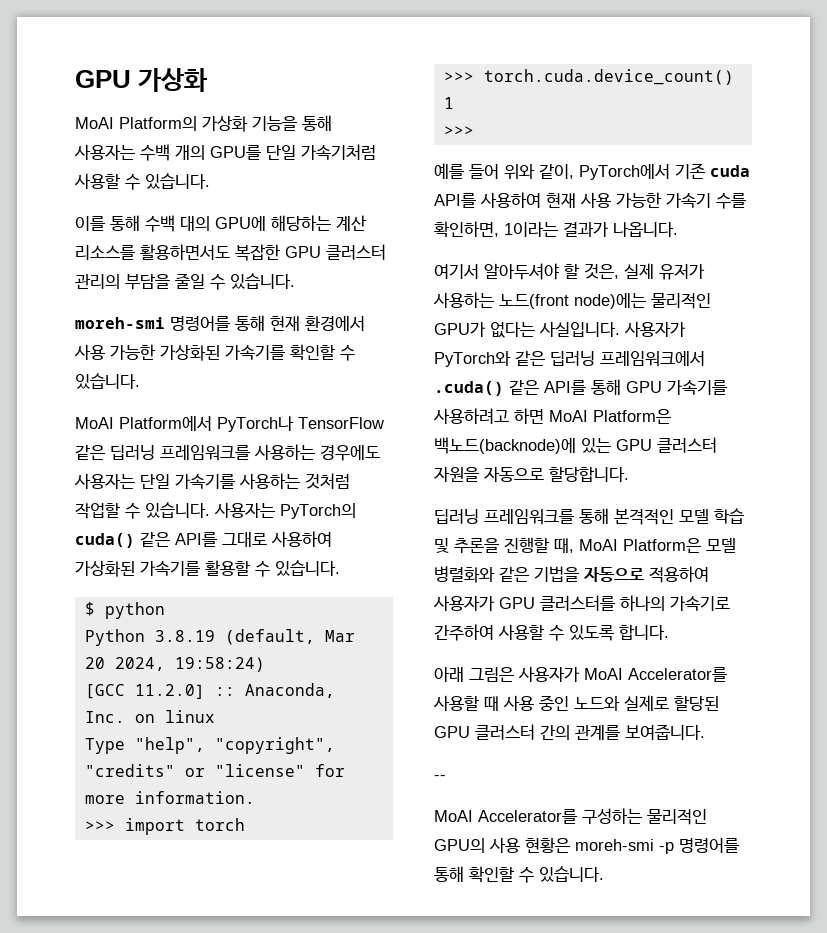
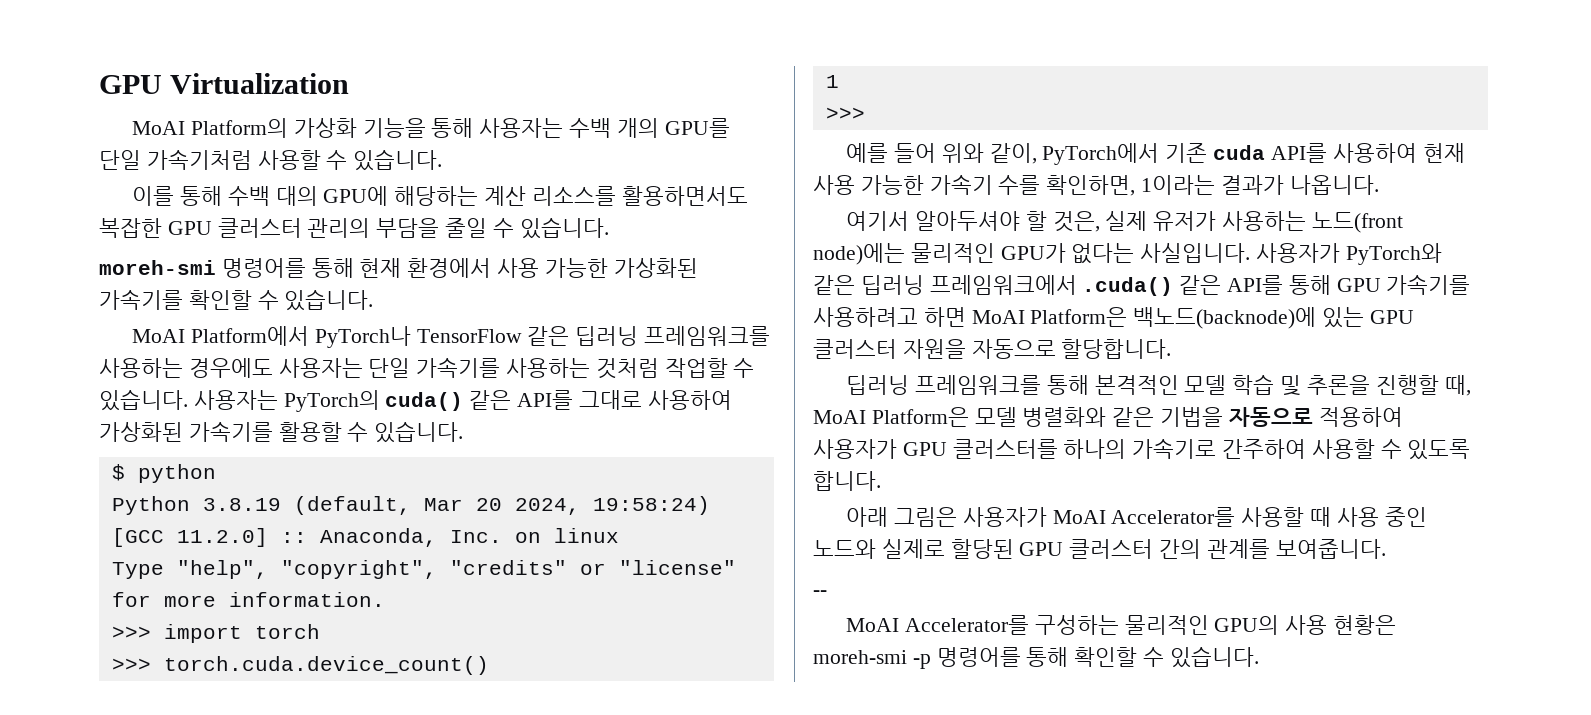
- GPU 가상화
+ GPU Virtualization

